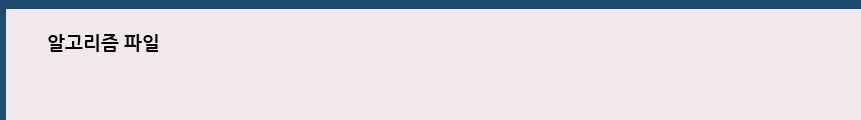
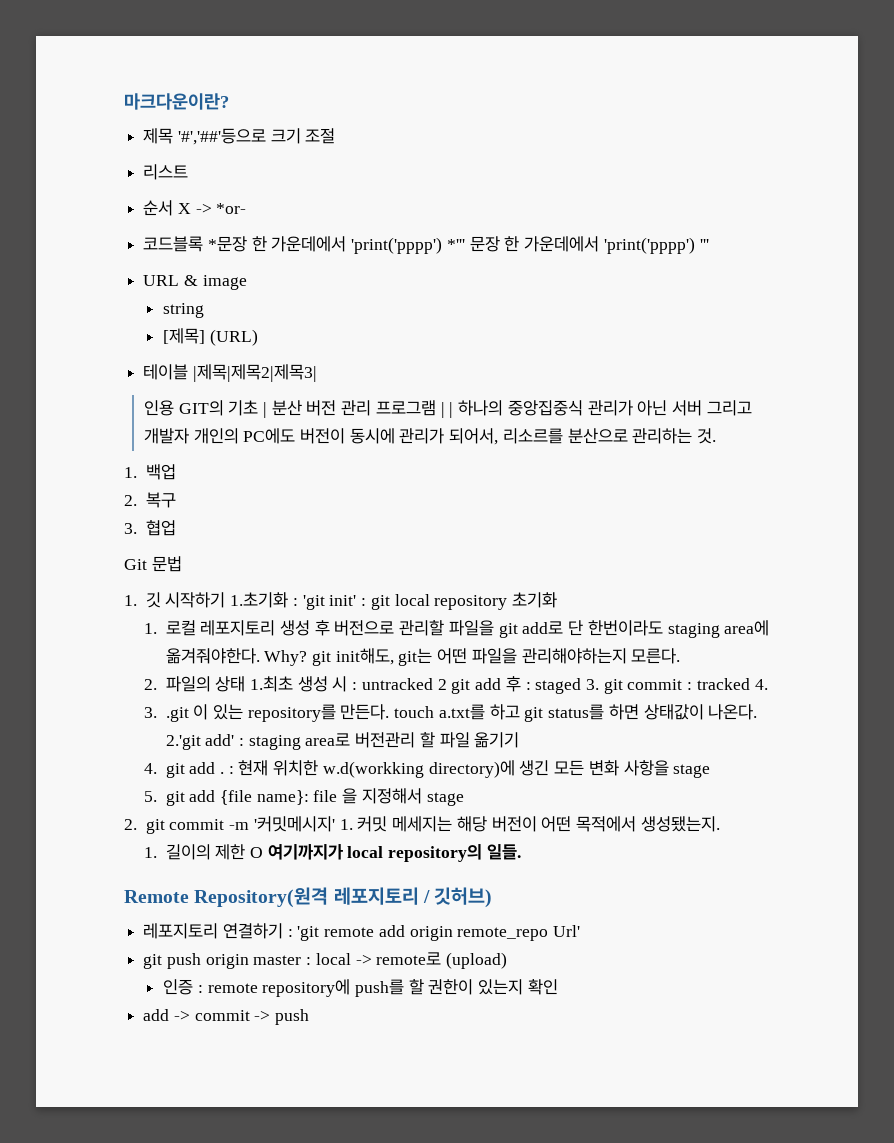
- 알고리즘 파일
+ 마크다운이란?
+ 제목 '#','##'등으로 크기 조절
+ 리스트
+ 순서 X -> *or-
+ 코드블록 *문장 한 가운데에서 'print('pppp') *''' 문장 한 가운데에서 'print('pppp') '''
+ URL & image
+ string
+ [제목] (URL)
+ 테이블 |제목|제목2|제목3|
+ 인용 GIT의 기초 | 분산 버전 관리 프로그램 | | 하나의 중앙집중식 관리가 아닌 서버 그리고 개발자 개인의 PC에도 버전이 동시에 관리가 되어서, 리소르를 분산으로 관리하는 것.
+ 1. 백업
+ 2. 복구
+ 3. 협업
+ Git 문법
+ 1. 깃 시작하기 1.초기화 : 'git init' : git local repository 초기화
+ 1. 로컬 레포지토리 생성 후 버전으로 관리할 파일을 git add로 단 한번이라도 staging area에 옮겨줘야한다. Why? git init해도, git는 어떤 파일을 관리해야하는지 모른다.
+ 2. 파일의 상태 1.최초 생성 시 : untracked 2 git add 후 : staged 3. git commit : tracked 4.
+ 3. .git 이 있는 repository를 만든다. touch a.txt를 하고 git status를 하면 상태값이 나온다. 2.'git add' : staging area로 버전관리 할 파일 옮기기
+ 4. git add . : 현재 위치한 w.d(workking directory)에 생긴 모든 변화 사항을 stage
+ 5. git add {file name}: file 을 지정해서 stage
+ 2. git commit -m '커밋메시지' 1. 커밋 메세지는 해당 버전이 어떤 목적에서 생성됐는지.
+ 1. 길이의 제한 O 여기까지가 local repository의 일들.
+ Remote Repository(원격 레포지토리 / 깃허브)
+ 레포지토리 연결하기 : 'git remote add origin remote_repo Url'
+ git push origin master : local -> remote로 (upload)
+ 인증 : remote repository에 push를 할 권한이 있는지 확인
+ add -> commit -> push

